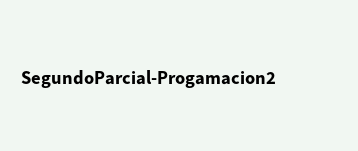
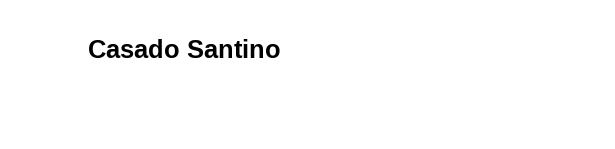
- SegundoParcial-Progamacion2
+ Casado Santino

